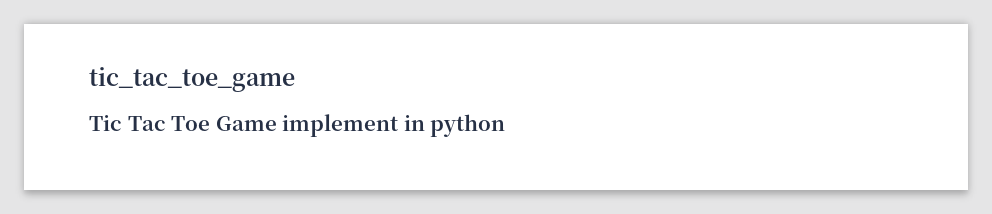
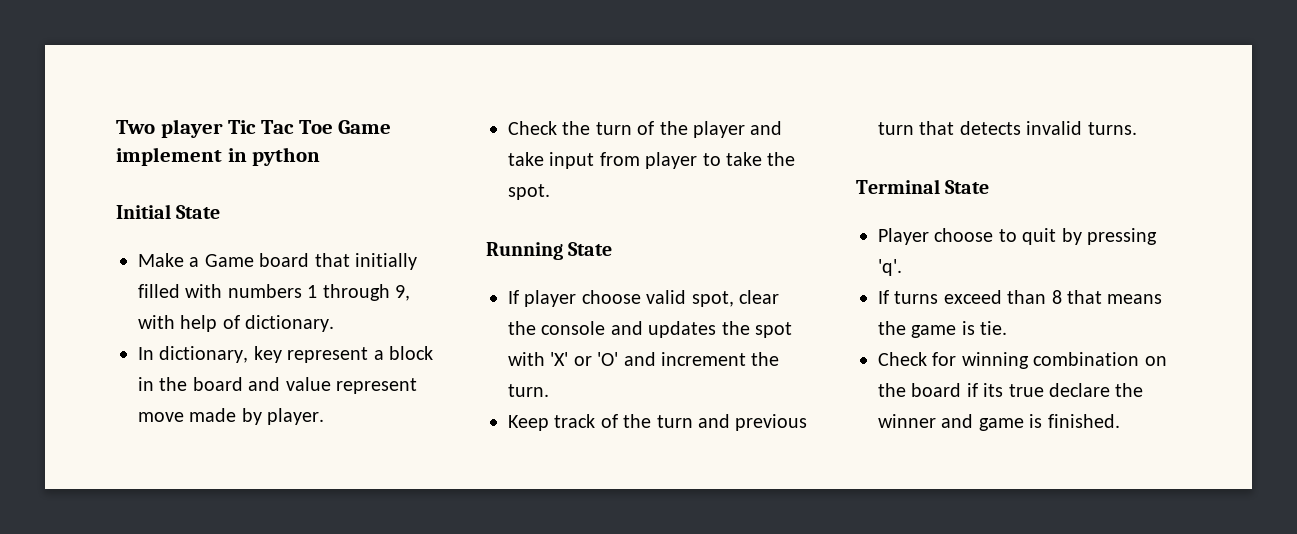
- tic_tac_toe_game
- Tic Tac Toe Game implement in python
+ Two player Tic Tac Toe Game implement in python
+ Initial State
+ Make a Game board that initially filled with numbers 1 through 9, with help of dictionary.
+ In dictionary, key represent a block in the board and value represent move made by player.
+ Check the turn of the player and take input from player to take the spot.
+ Running State
+ If player choose valid spot, clear the console and updates the spot with 'X' or 'O' and increment the turn.
+ Keep track of the turn and previous turn that detects invalid turns.
+ Terminal State
+ Player choose to quit by pressing 'q'.
+ If turns exceed than 8 that means the game is tie.
+ Check for winning combination on the board if its true declare the winner and game is finished.

